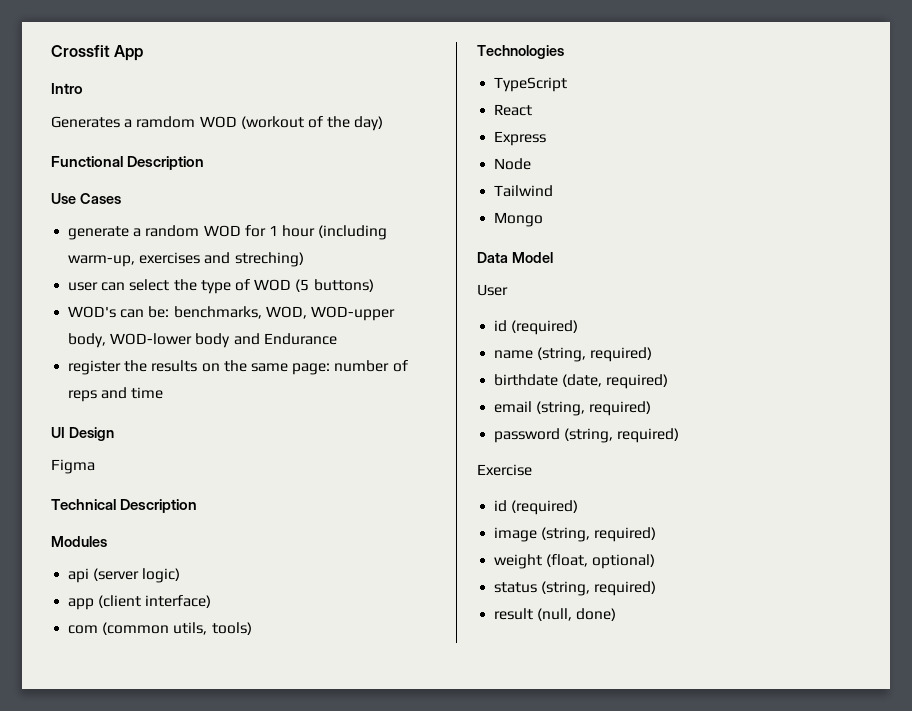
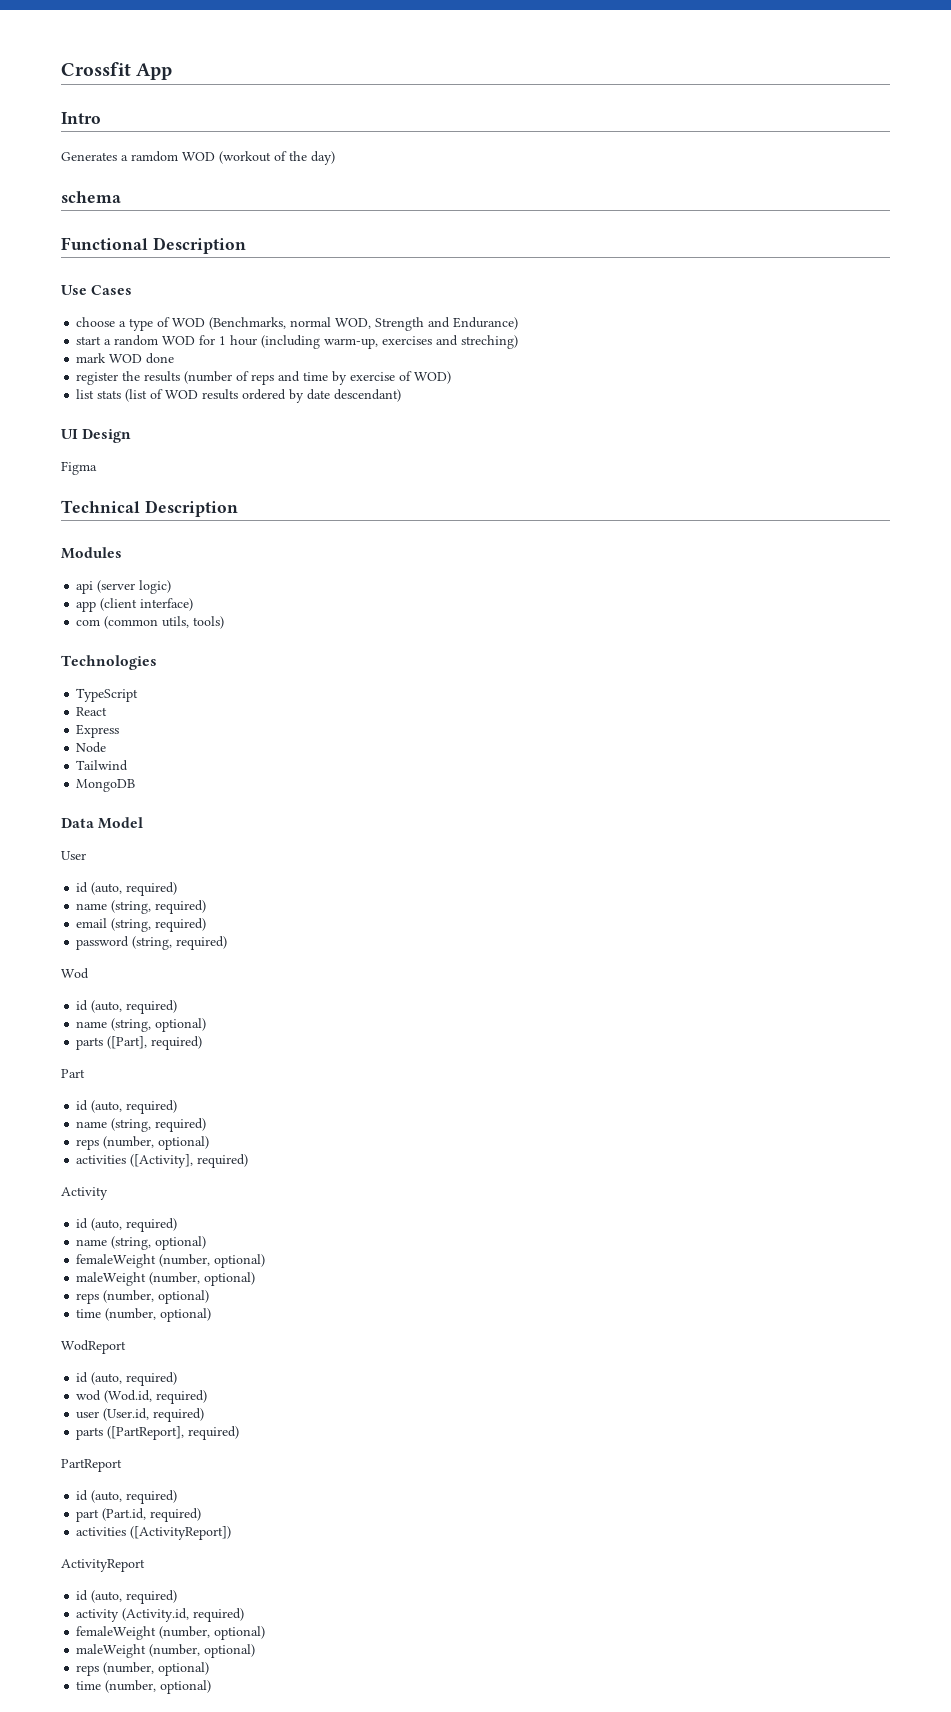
+ schema
- generate a random WOD for 1 hour (including warm-up, exercises and streching)
+ choose a type of WOD (Benchmarks, normal WOD, Strength and Endurance)
+ start a random WOD for 1 hour (including warm-up, exercises and streching)
- user can select the type of WOD (5 buttons)
- WOD's can be: benchmarks, WOD, WOD-upper body, WOD-lower body and Endurance
- register the results on the same page: number of reps and time
+ mark WOD done
+ register the results (number of reps and time by exercise of WOD)
+ list stats (list of WOD results ordered by date descendant)
- Mongo
+ MongoDB
  User
- id (required)
+ id (auto, required)
  name (string, required)
- birthdate (date, required)
- Exercise
- id (required)
- image (string, required)
- weight (float, optional)
- status (string, required)
- result (null, done)
+ Wod
+ id (auto, required)
+ name (string, optional)
+ parts ([Part], required)
+ Part
+ id (auto, required)
+ name (string, required)
+ reps (number, optional)
+ activities ([Activity], required)
+ Activity
+ id (auto, required)
+ name (string, optional)
+ femaleWeight (number, optional)
+ maleWeight (number, optional)
+ reps (number, optional)
+ time (number, optional)
+ WodReport
+ id (auto, required)
+ wod (Wod.id, required)
+ user (User.id, required)
+ parts ([PartReport], required)
+ PartReport
+ id (auto, required)
+ part (Part.id, required)
+ activities ([ActivityReport])
+ ActivityReport
+ id (auto, required)
+ activity (Activity.id, required)
+ femaleWeight (number, optional)
+ maleWeight (number, optional)
+ reps (number, optional)
+ time (number, optional)

